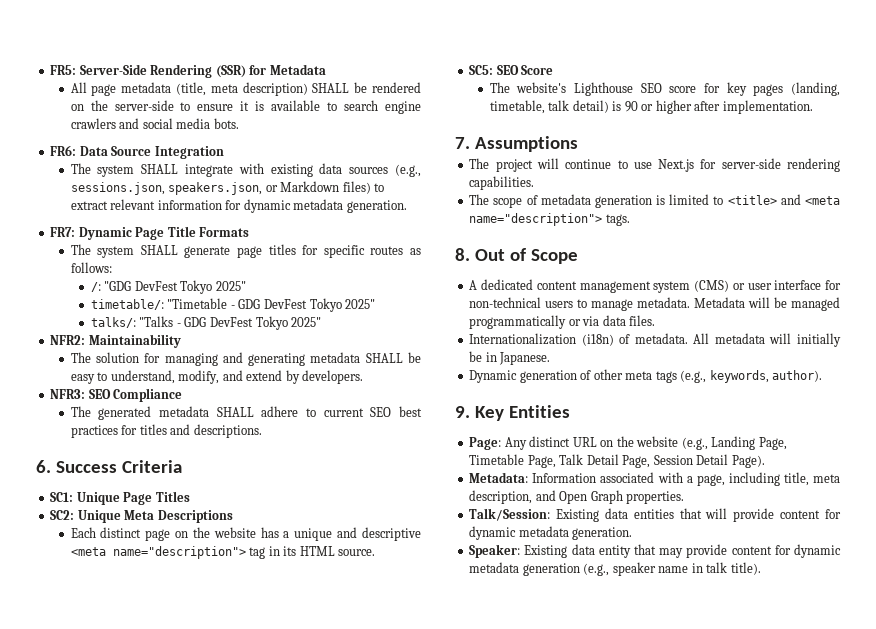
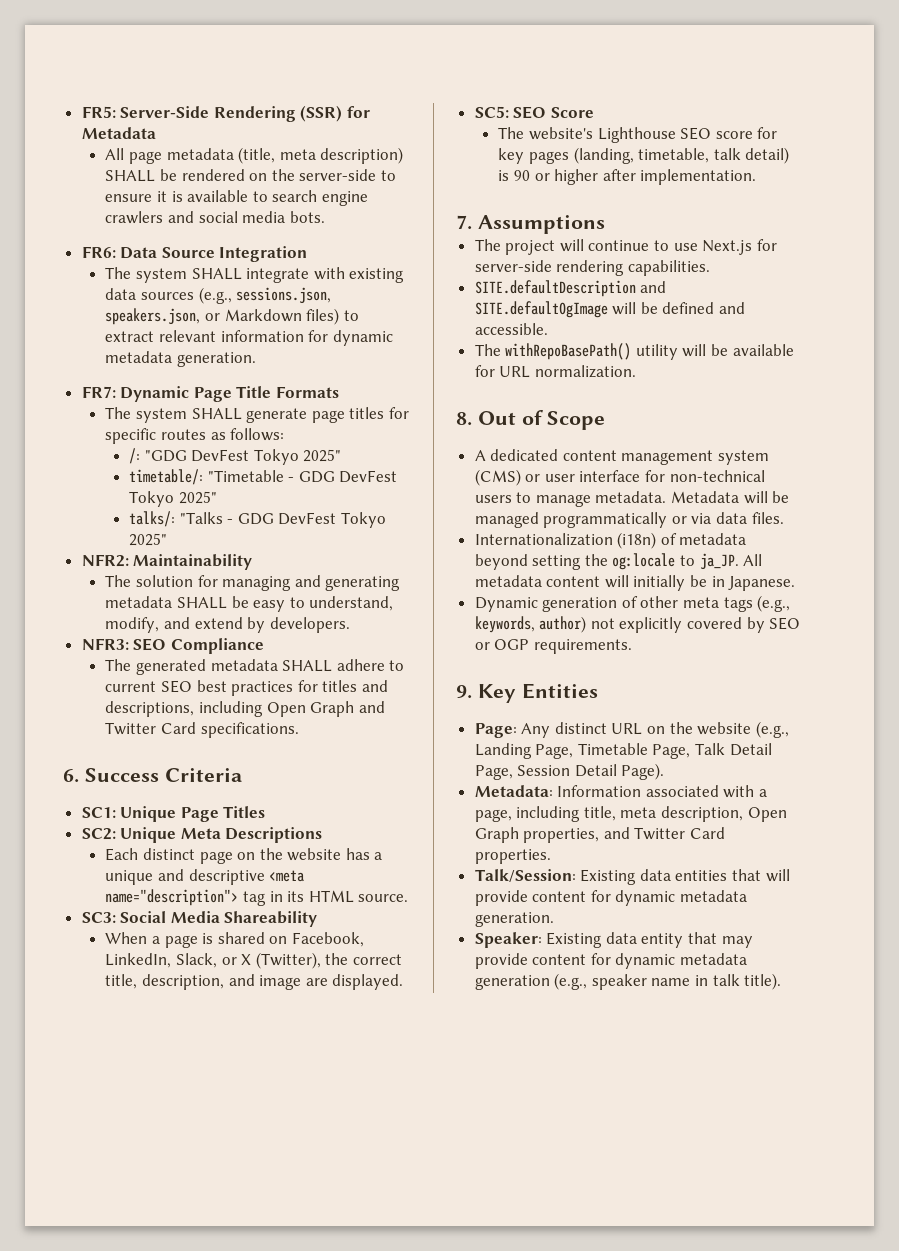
- The generated metadata SHALL adhere to current SEO best practices for titles and descriptions.
+ The generated metadata SHALL adhere to current SEO best practices for titles and descriptions, including Open Graph and Twitter Card specifications.
+ SC3: Social Media Shareability
+ When a page is shared on Facebook, LinkedIn, Slack, or X (Twitter), the correct title, description, and image are displayed.
- The scope of metadata generation is limited to <title> and <meta name="description"> tags.
+ SITE.defaultDescription and SITE.defaultOgImage will be defined and accessible.
+ The withRepoBasePath() utility will be available for URL normalization.
- Internationalization (i18n) of metadata.
+ Internationalization (i18n) of metadata beyond setting the og:locale to ja_JP.
- All metadata will initially be in Japanese.
+ All metadata content will initially be in Japanese.
- Dynamic generation of other meta tags (e.g., keywords, author).
+ Dynamic generation of other meta tags (e.g., keywords, author) not explicitly covered by SEO or OGP requirements.
- Metadata: Information associated with a page, including title, meta description, and Open Graph properties.
+ Metadata: Information associated with a page, including title, meta description, Open Graph properties, and Twitter Card properties.

